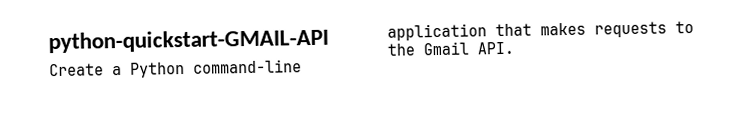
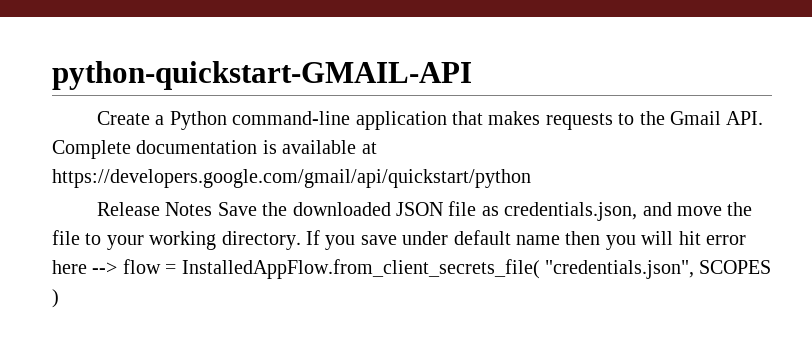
- Create a Python command-line application that makes requests to the Gmail API.
+ Create a Python command-line application that makes requests to the Gmail API. Complete documentation is available at https://developers.google.com/gmail/api/quickstart/python
+ Release Notes Save the downloaded JSON file as credentials.json, and move the file to your working directory. If you save under default name then you will hit error here --> flow = InstalledAppFlow.from_client_secrets_file( "credentials.json", SCOPES )

